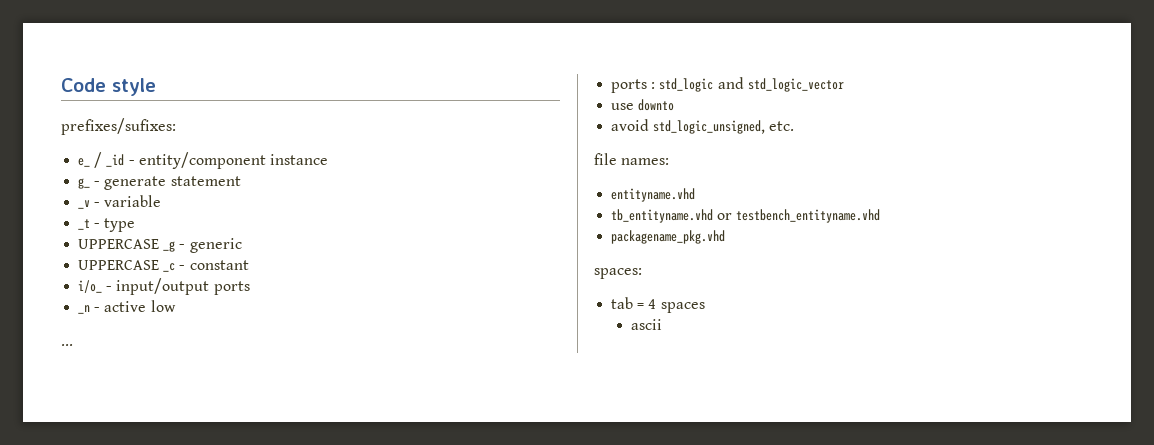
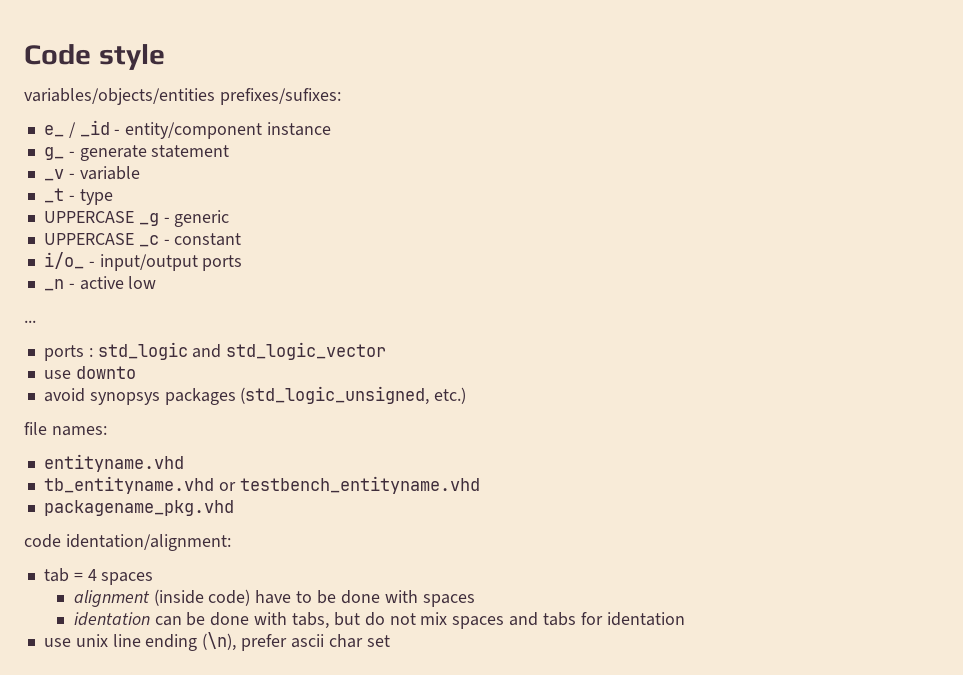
- prefixes/sufixes:
+ variables/objects/entities prefixes/sufixes:
- avoid std_logic_unsigned, etc.
+ avoid synopsys packages (std_logic_unsigned, etc.)
- spaces:
+ code identation/alignment:
- ascii
+ alignment (inside code) have to be done with spaces
+ identation can be done with tabs, but do not mix spaces and tabs for identation
+ use unix line ending (\n), prefer ascii char set

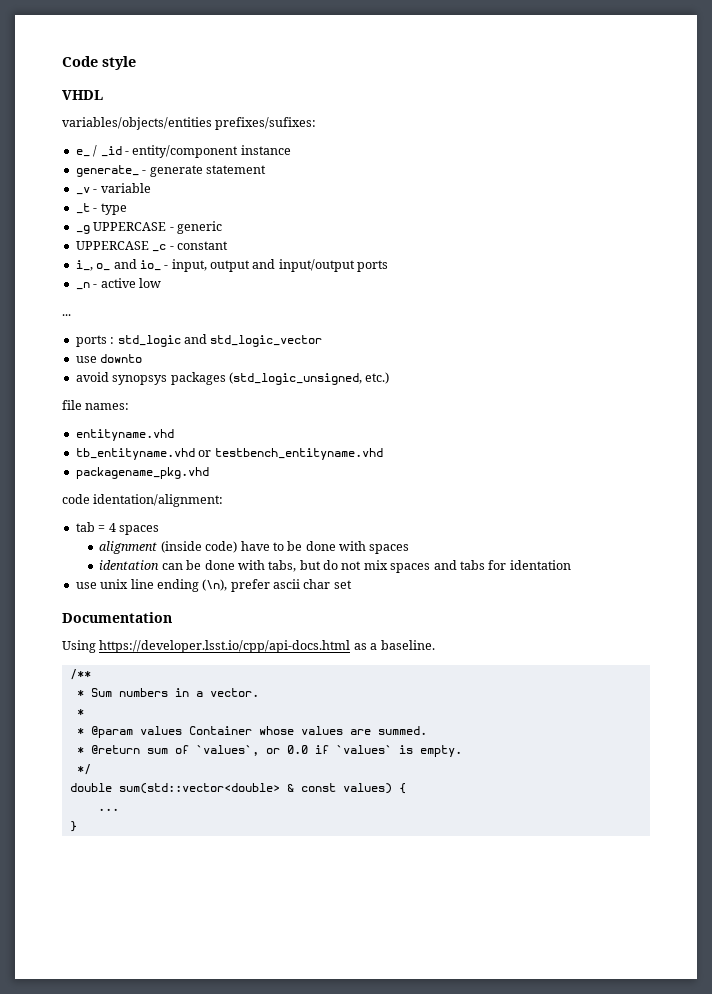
+ VHDL
- g_ - generate statement
+ generate_ - generate statement
- UPPERCASE _g - generic
+ _g UPPERCASE - generic
- i/o_ - input/output ports
+ i_, o_ and io_ - input, output and input/output ports
+ Documentation
+ Using https://developer.lsst.io/cpp/api-docs.html as a baseline.
+ /**
+ * Sum numbers in a vector.
+ *
+ * @param values Container whose values are summed.
+ * @return sum of `values`, or 0.0 if `values` is empty.
+ */
+ double sum(std::vector<double> & const values) {
+ ...
+ }

